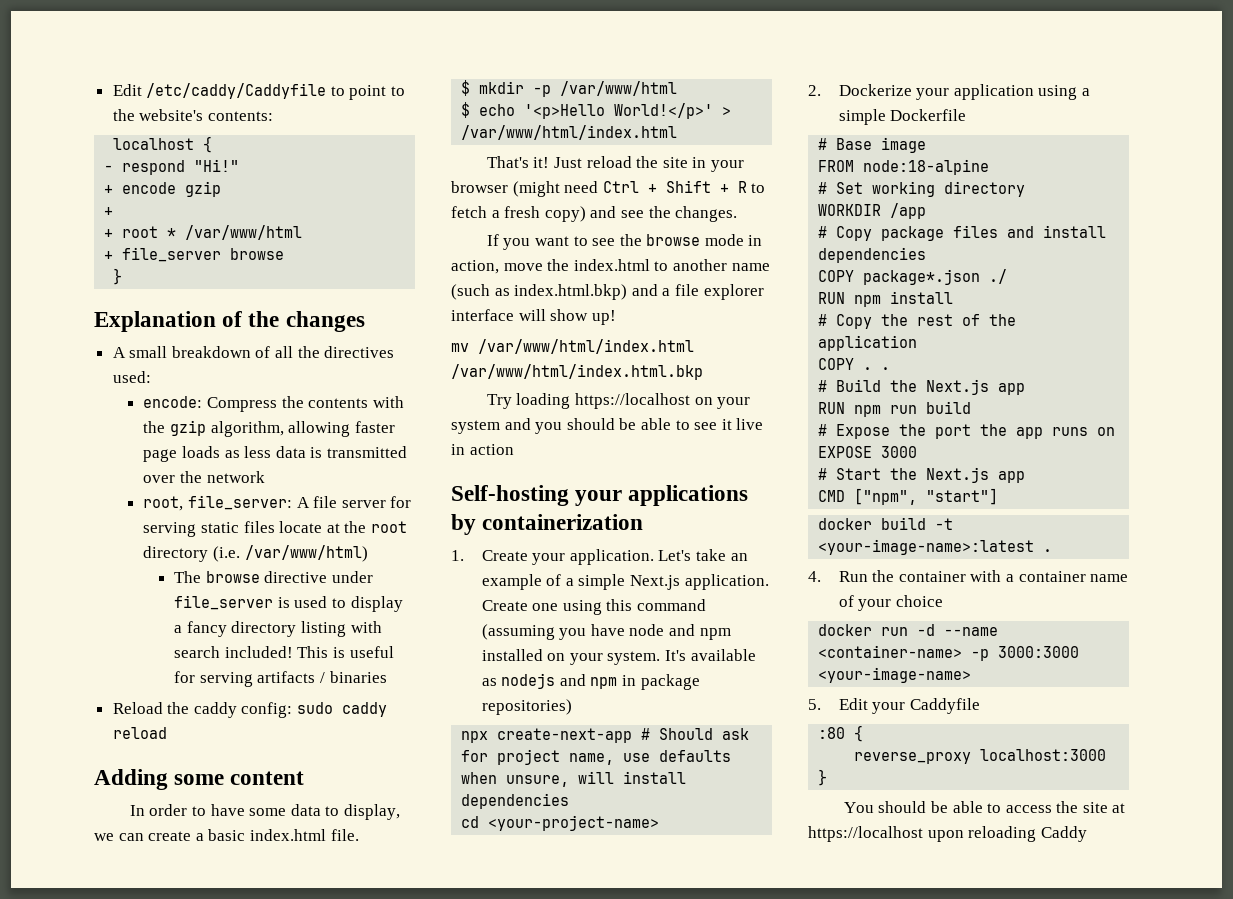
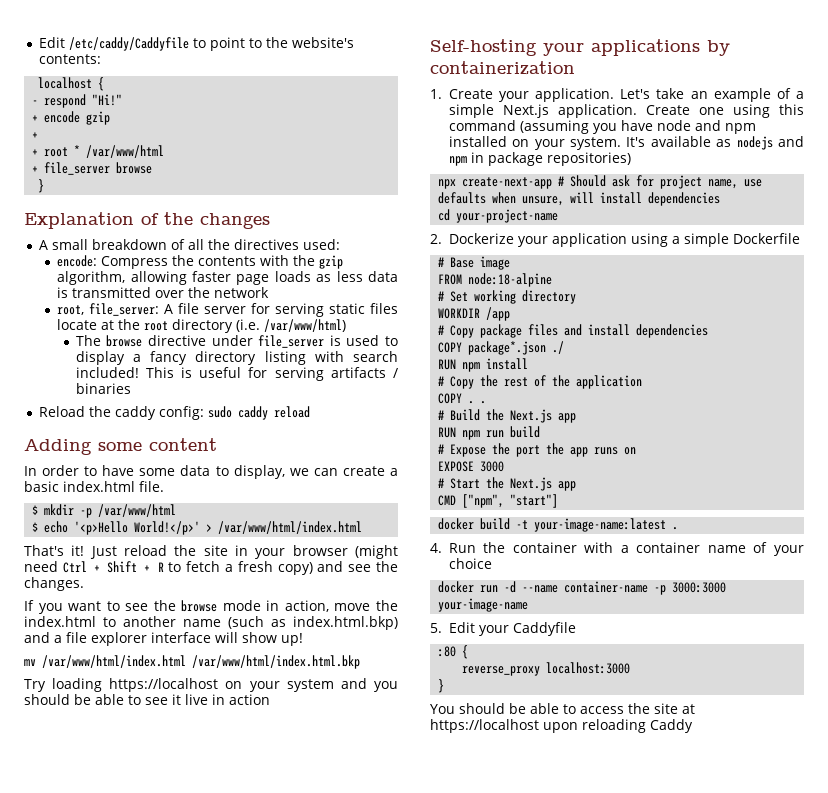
- cd <your-project-name>
+ cd your-project-name
- docker build -t <your-image-name>:latest .
+ docker build -t your-image-name:latest .
- docker run -d --name <container-name> -p 3000:3000 <your-image-name>
+ docker run -d --name container-name -p 3000:3000 your-image-name

